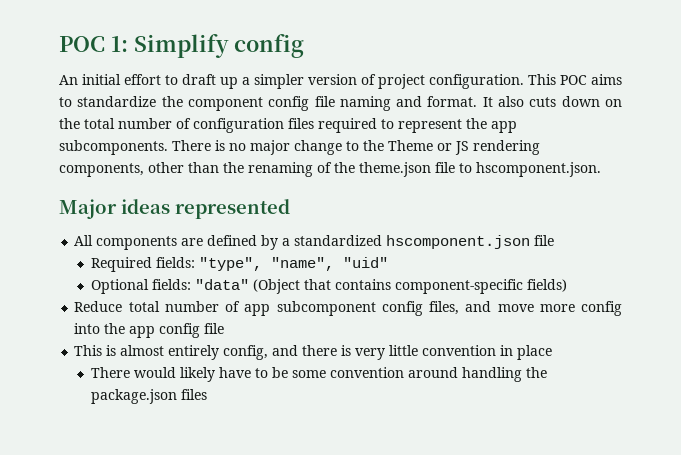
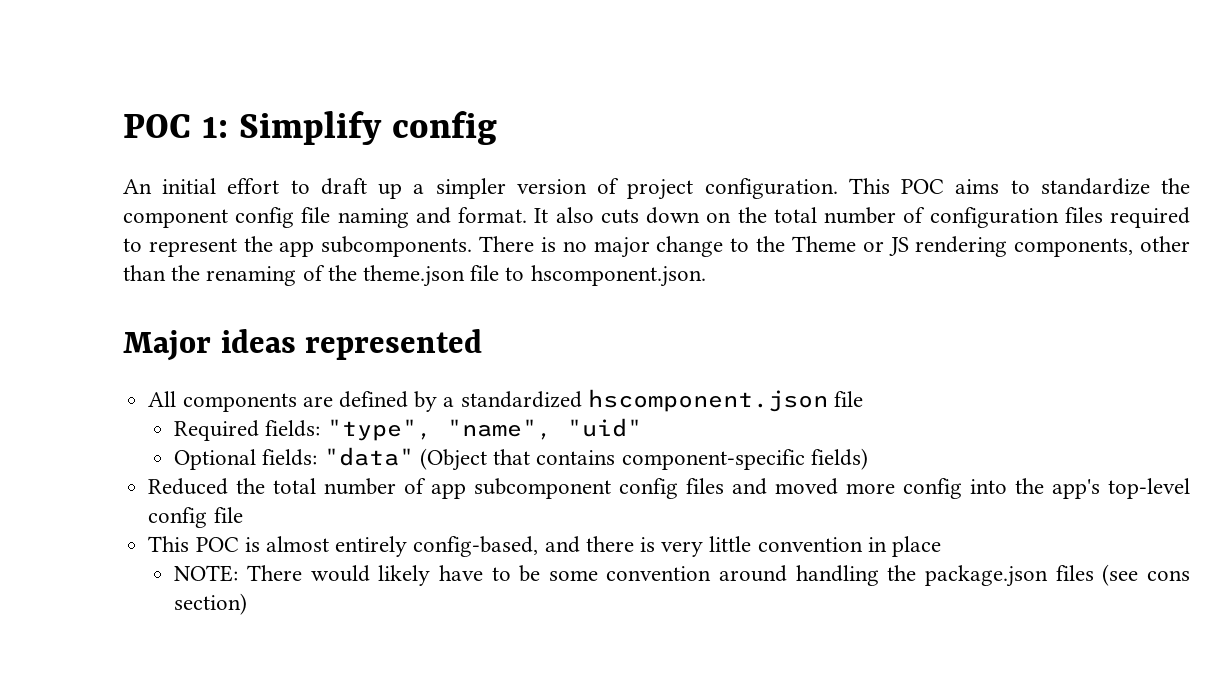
- Reduce total number of app subcomponent config files, and move more config into the app config file
+ Reduced the total number of app subcomponent config files and moved more config into the app's top-level config file
- This is almost entirely config, and there is very little convention in place
+ This POC is almost entirely config-based, and there is very little convention in place
- There would likely have to be some convention around handling the package.json files
+ NOTE: There would likely have to be some convention around handling the package.json files (see cons section)

